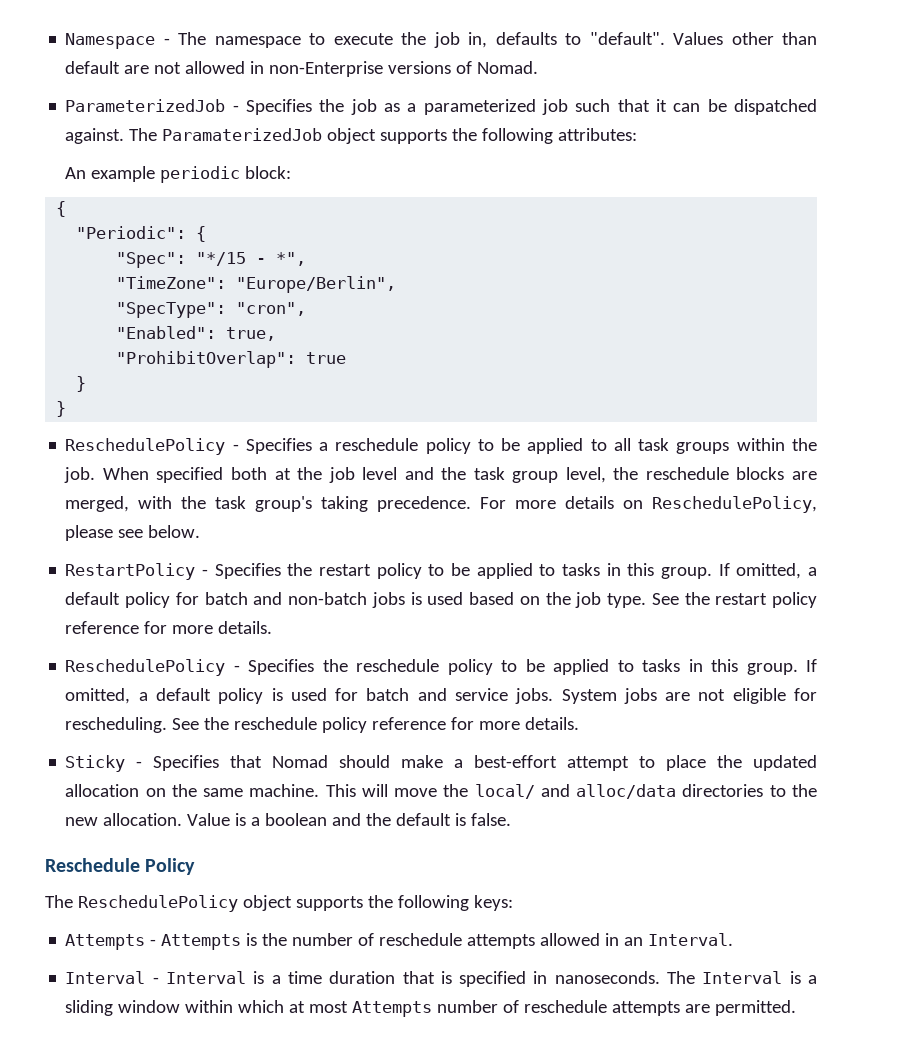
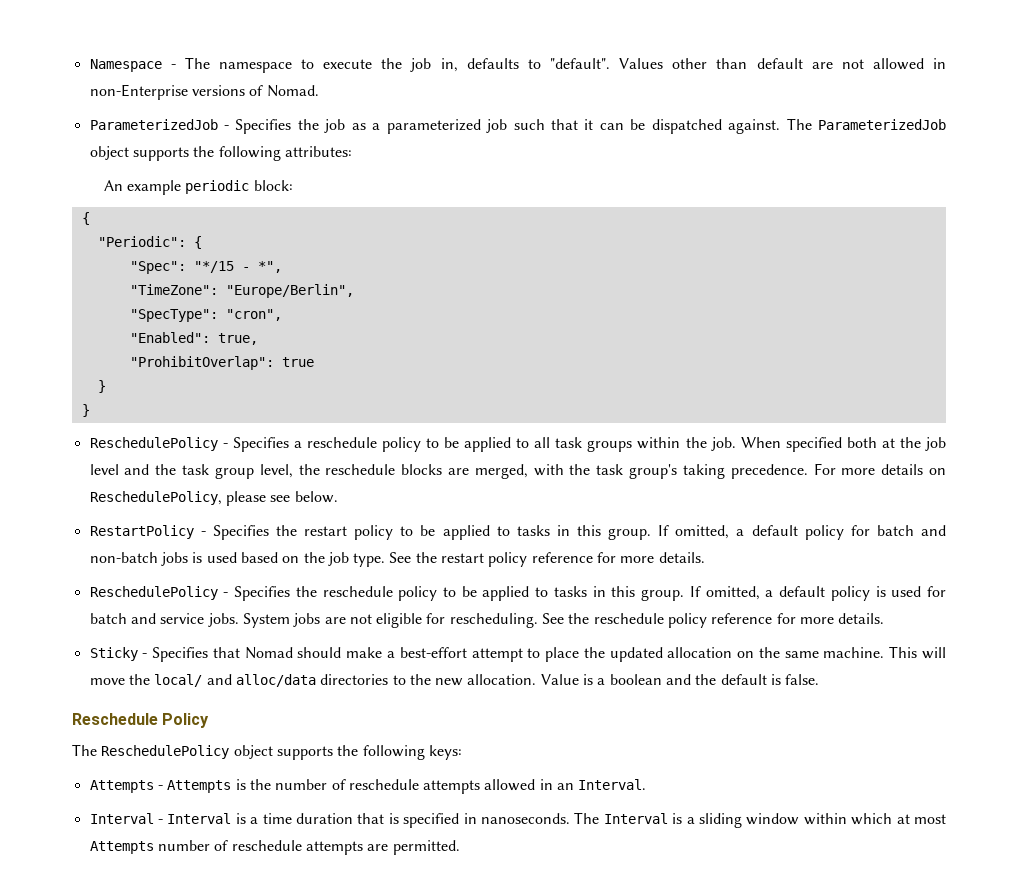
- The ParamaterizedJob object supports the following attributes:
+ The ParameterizedJob object supports the following attributes:

